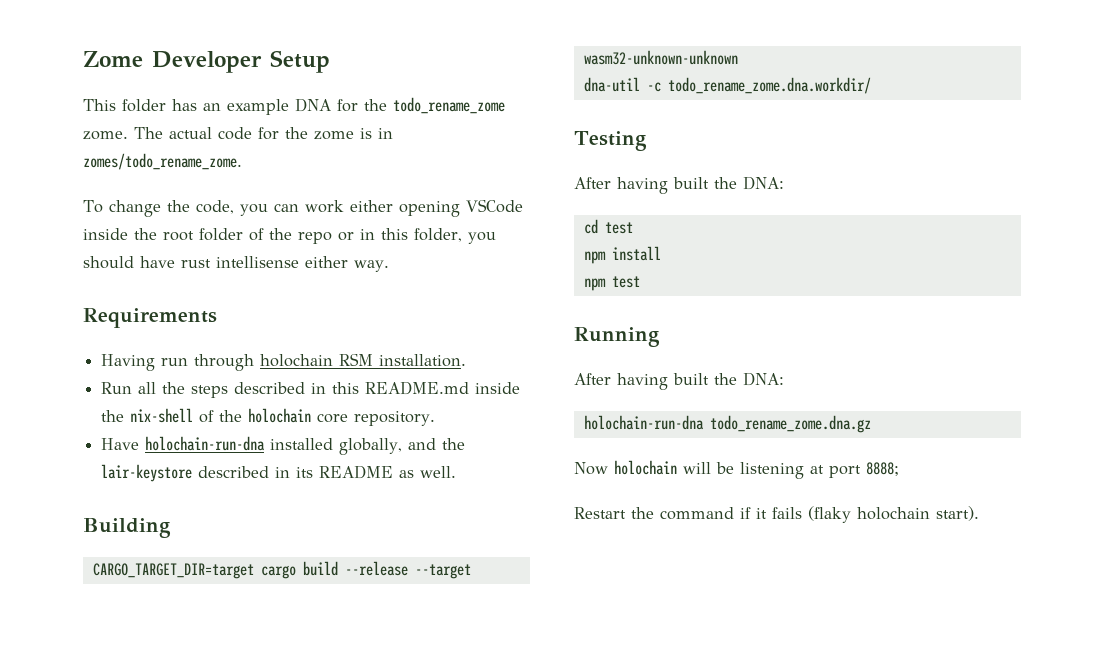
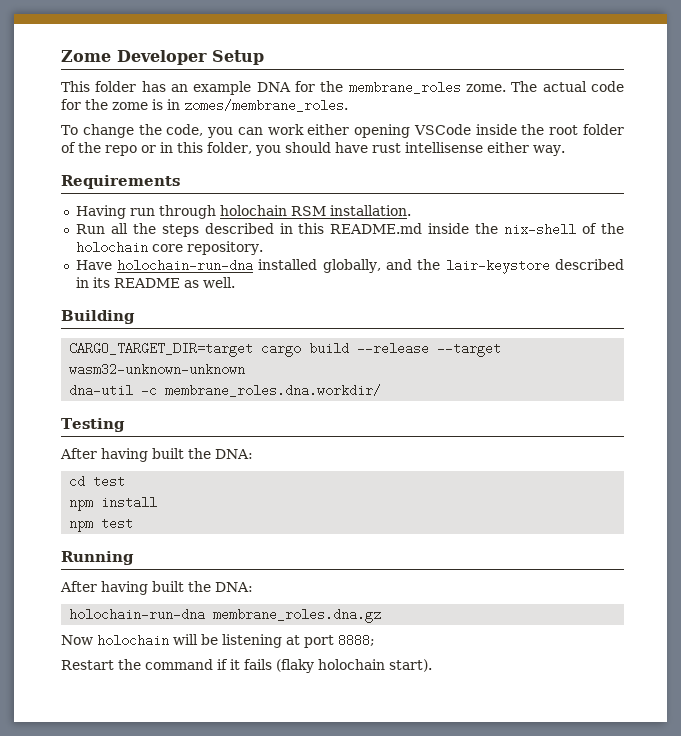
- This folder has an example DNA for the todo_rename_zome zome.
+ This folder has an example DNA for the membrane_roles zome.
- The actual code for the zome is in zomes/todo_rename_zome.
+ The actual code for the zome is in zomes/membrane_roles.
- dna-util -c todo_rename_zome.dna.workdir/
+ dna-util -c membrane_roles.dna.workdir/
- holochain-run-dna todo_rename_zome.dna.gz
+ holochain-run-dna membrane_roles.dna.gz

